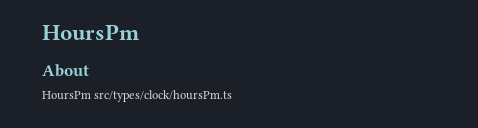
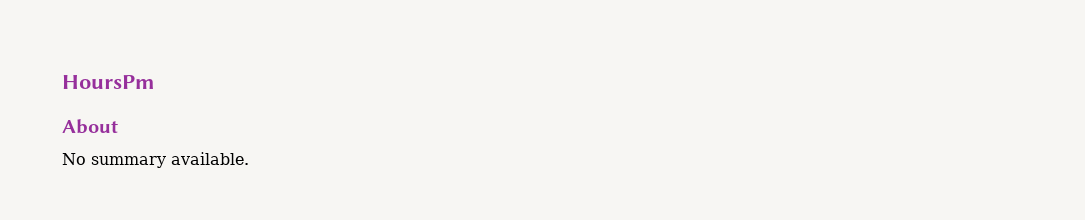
- HoursPm src/types/clock/hoursPm.ts
+ No summary available.

